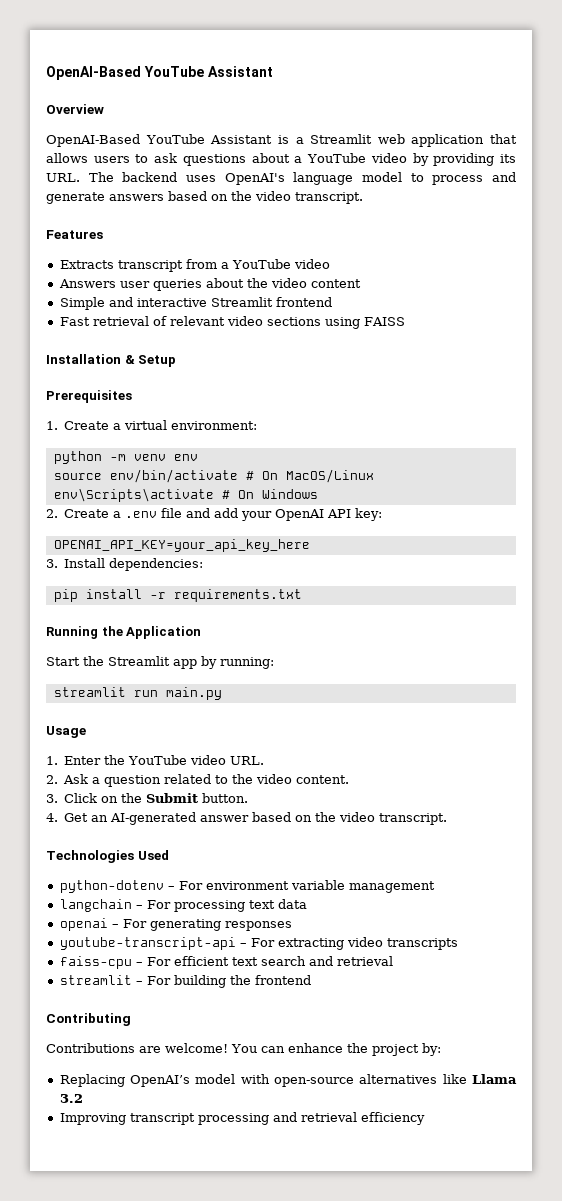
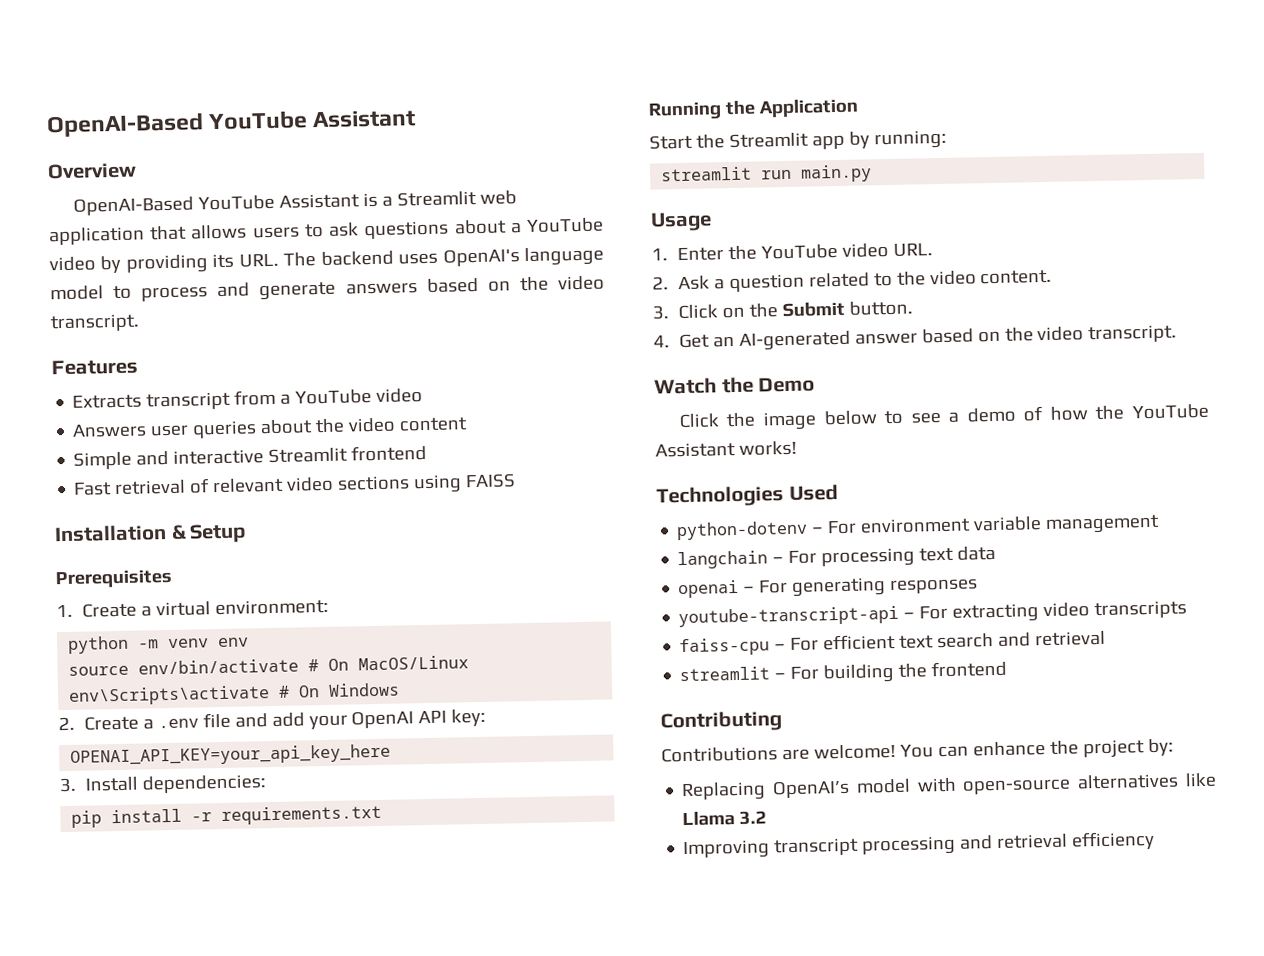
+ Watch the Demo
+ Click the image below to see a demo of how the YouTube Assistant works!

